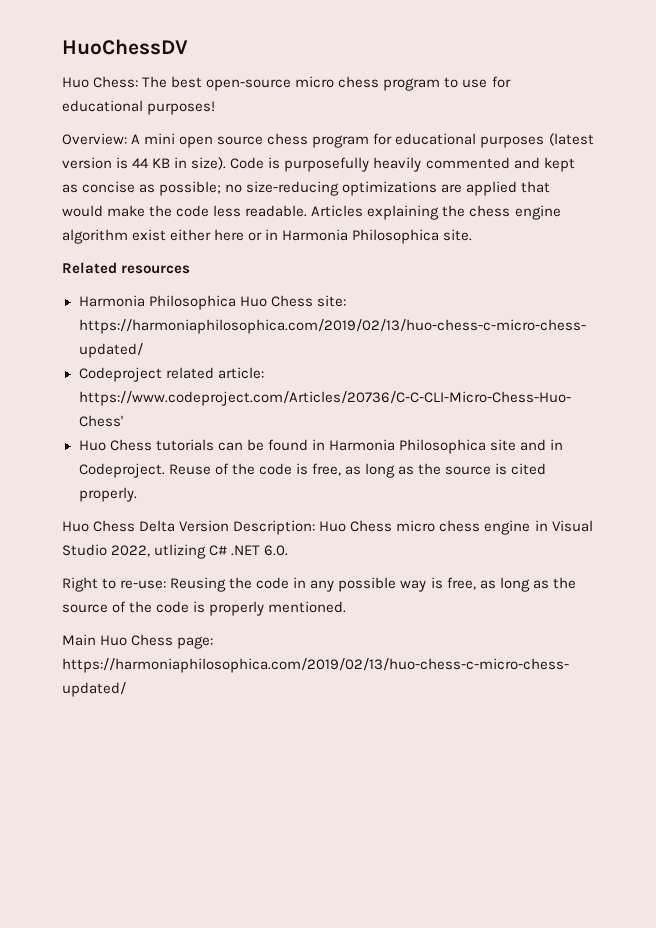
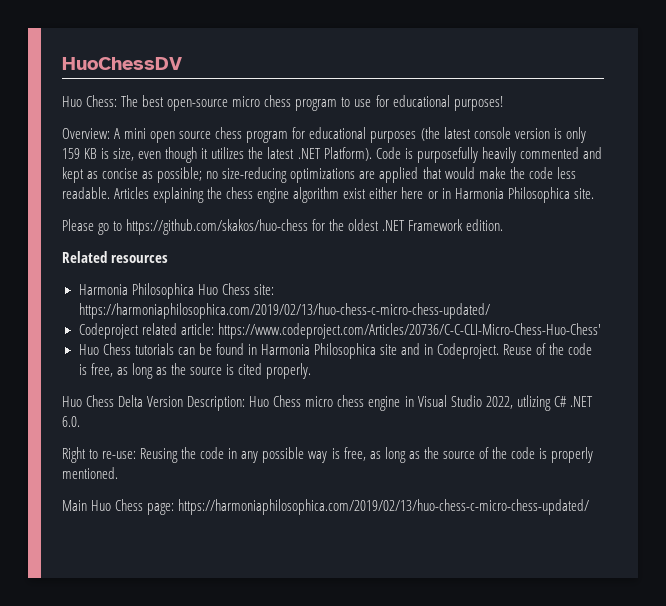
- Overview: A mini open source chess program for educational purposes (latest version is 44 KB in size).
+ Overview: A mini open source chess program for educational purposes (the latest console version is only 159 KB is size, even though it utilizes the latest .NET Platform).
+ Please go to https://github.com/skakos/huo-chess for the oldest .NET Framework edition.

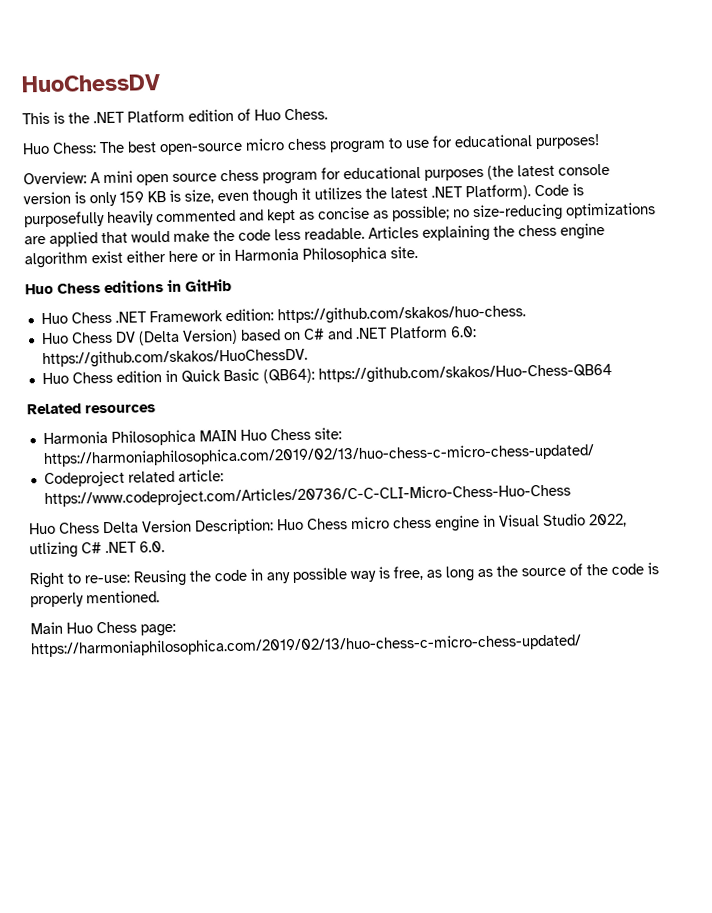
+ This is the .NET Platform edition of Huo Chess.
- Please go to https://github.com/skakos/huo-chess for the oldest .NET Framework edition.
+ Huo Chess editions in GitHib
+ Huo Chess .NET Framework edition: https://github.com/skakos/huo-chess.
+ Huo Chess DV (Delta Version) based on C# and .NET Platform 6.0: https://github.com/skakos/HuoChessDV.
+ Huo Chess edition in Quick Basic (QB64): https://github.com/skakos/Huo-Chess-QB64
- Harmonia Philosophica Huo Chess site: https://harmoniaphilosophica.com/2019/02/13/huo-chess-c-micro-chess-updated/
+ Harmonia Philosophica MAIN Huo Chess site: https://harmoniaphilosophica.com/2019/02/13/huo-chess-c-micro-chess-updated/
- Codeproject related article: https://www.codeproject.com/Articles/20736/C-C-CLI-Micro-Chess-Huo-Chess'
- Huo Chess tutorials can be found in Harmonia Philosophica site and in Codeproject. Reuse of the code is free, as long as the source is cited properly.
+ Codeproject related article: https://www.codeproject.com/Articles/20736/C-C-CLI-Micro-Chess-Huo-Chess

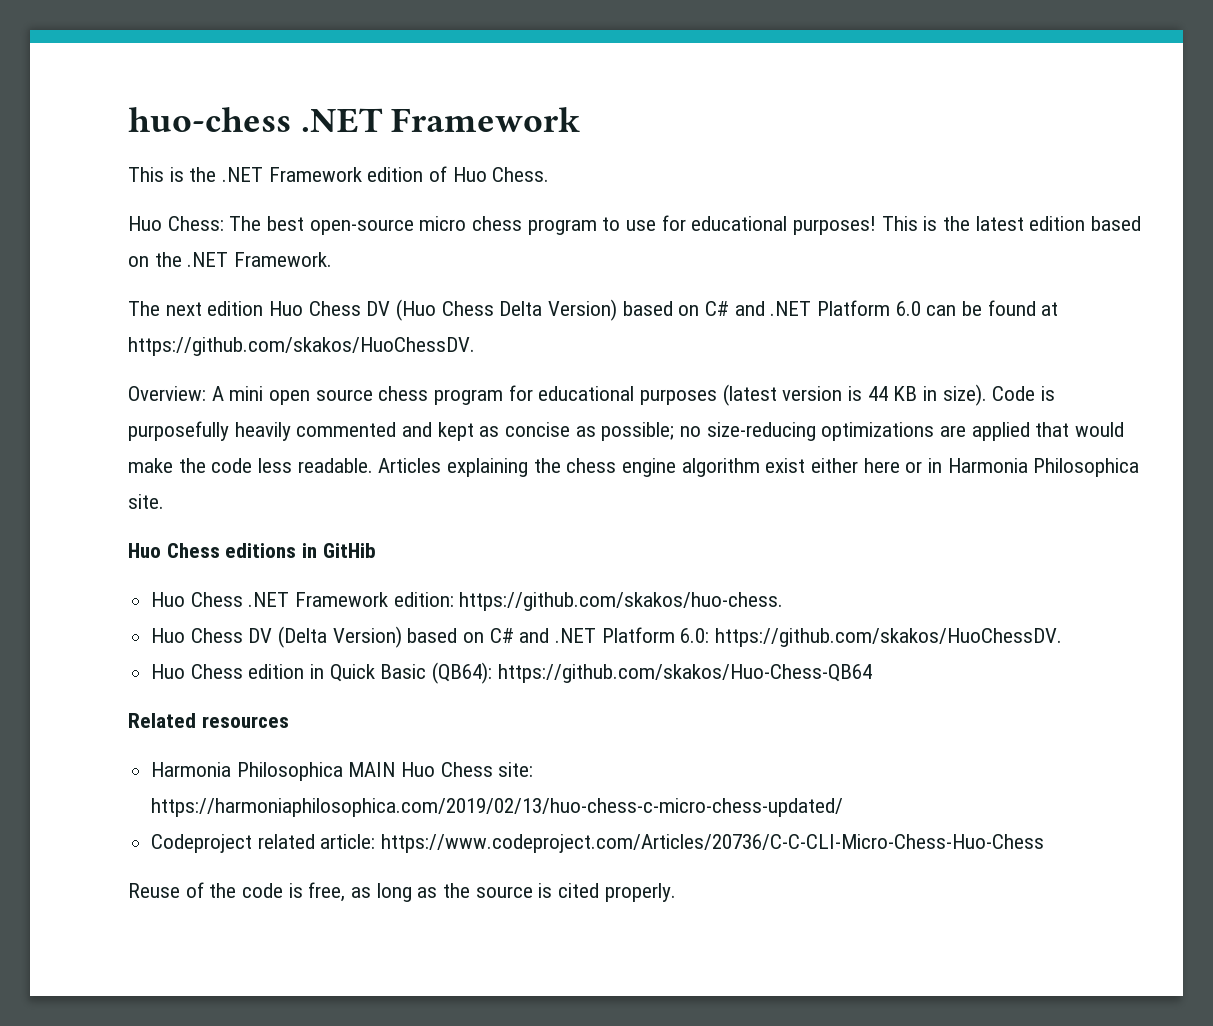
- HuoChessDV
+ huo-chess .NET Framework
- This is the .NET Platform edition of Huo Chess.
+ This is the .NET Framework edition of Huo Chess.
+ This is the latest edition based on the .NET Framework.
+ The next edition Huo Chess DV (Huo Chess Delta Version) based on C# and .NET Platform 6.0 can be found at https://github.com/skakos/HuoChessDV.
- Overview: A mini open source chess program for educational purposes (the latest console version is only 159 KB is size, even though it utilizes the latest .NET Platform).
+ Overview: A mini open source chess program for educational purposes (latest version is 44 KB in size).
- Huo Chess Delta Version Description: Huo Chess micro chess engine in Visual Studio 2022, utlizing C# .NET 6.0.
- Right to re-use: Reusing the code in any possible way is free, as long as the source of the code is properly mentioned.
- Main Huo Chess page: https://harmoniaphilosophica.com/2019/02/13/huo-chess-c-micro-chess-updated/
+ Reuse of the code is free, as long as the source is cited properly.

